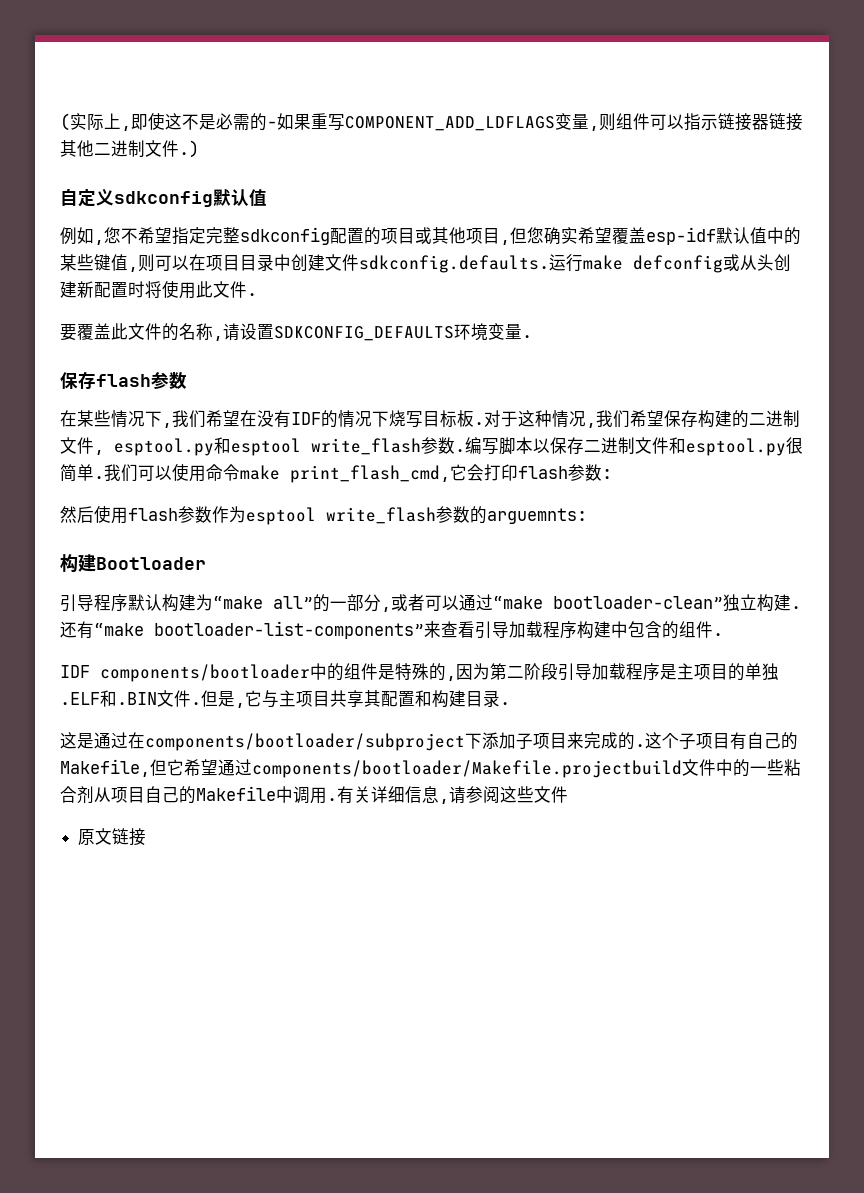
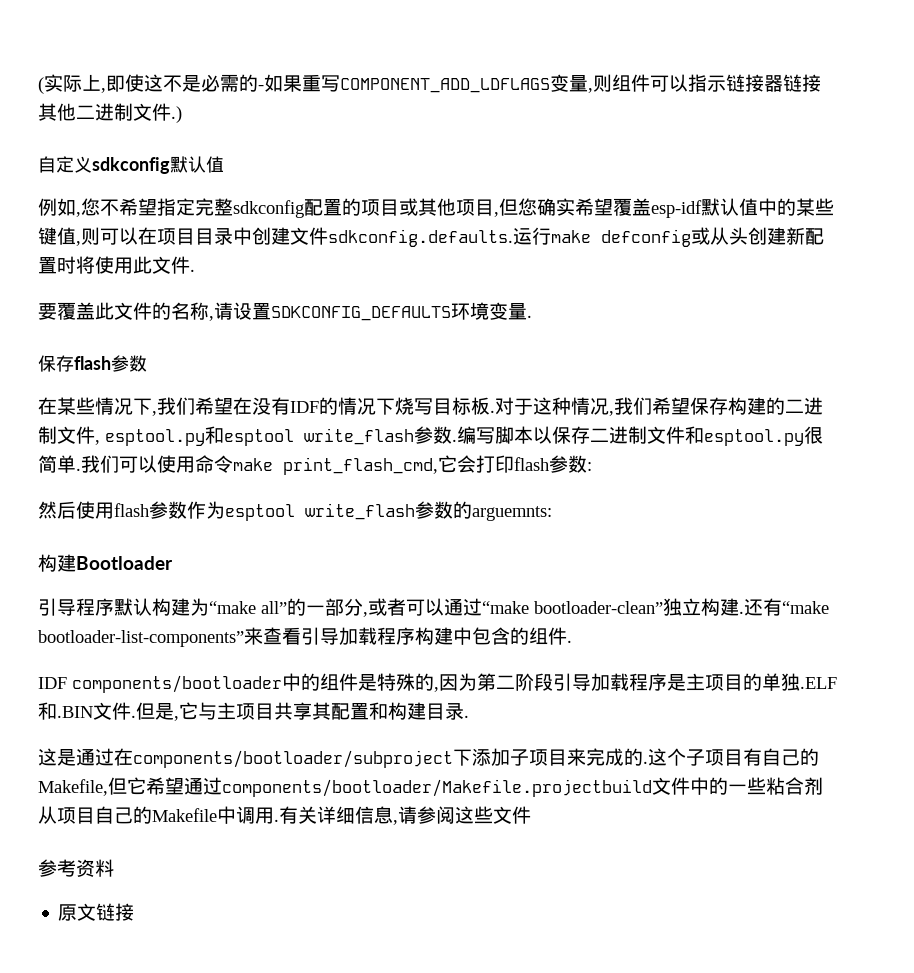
+ 参考资料

